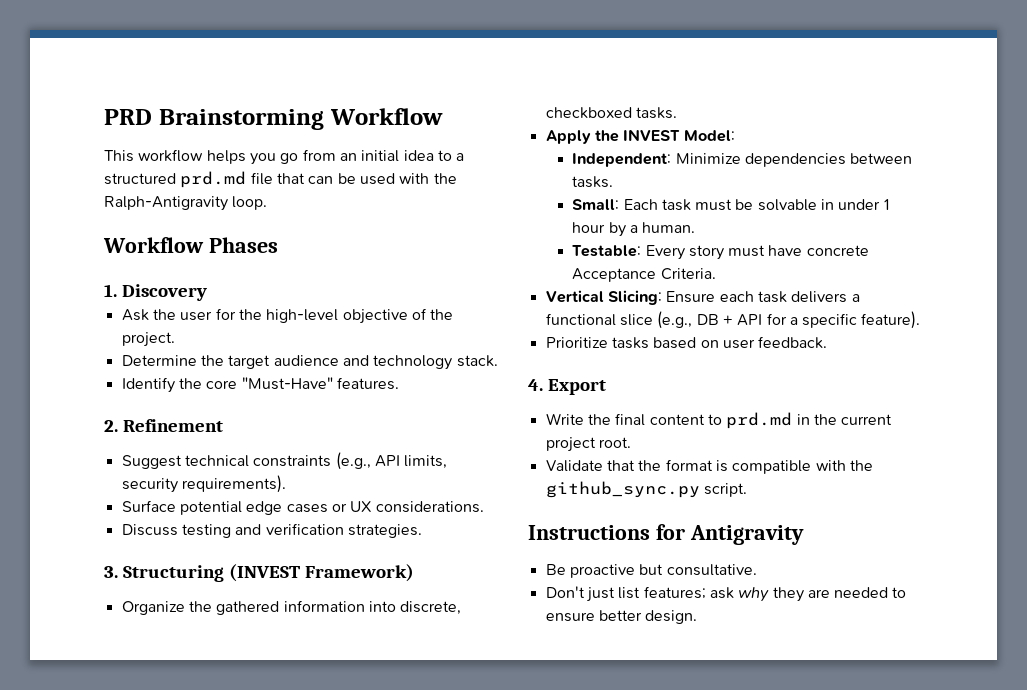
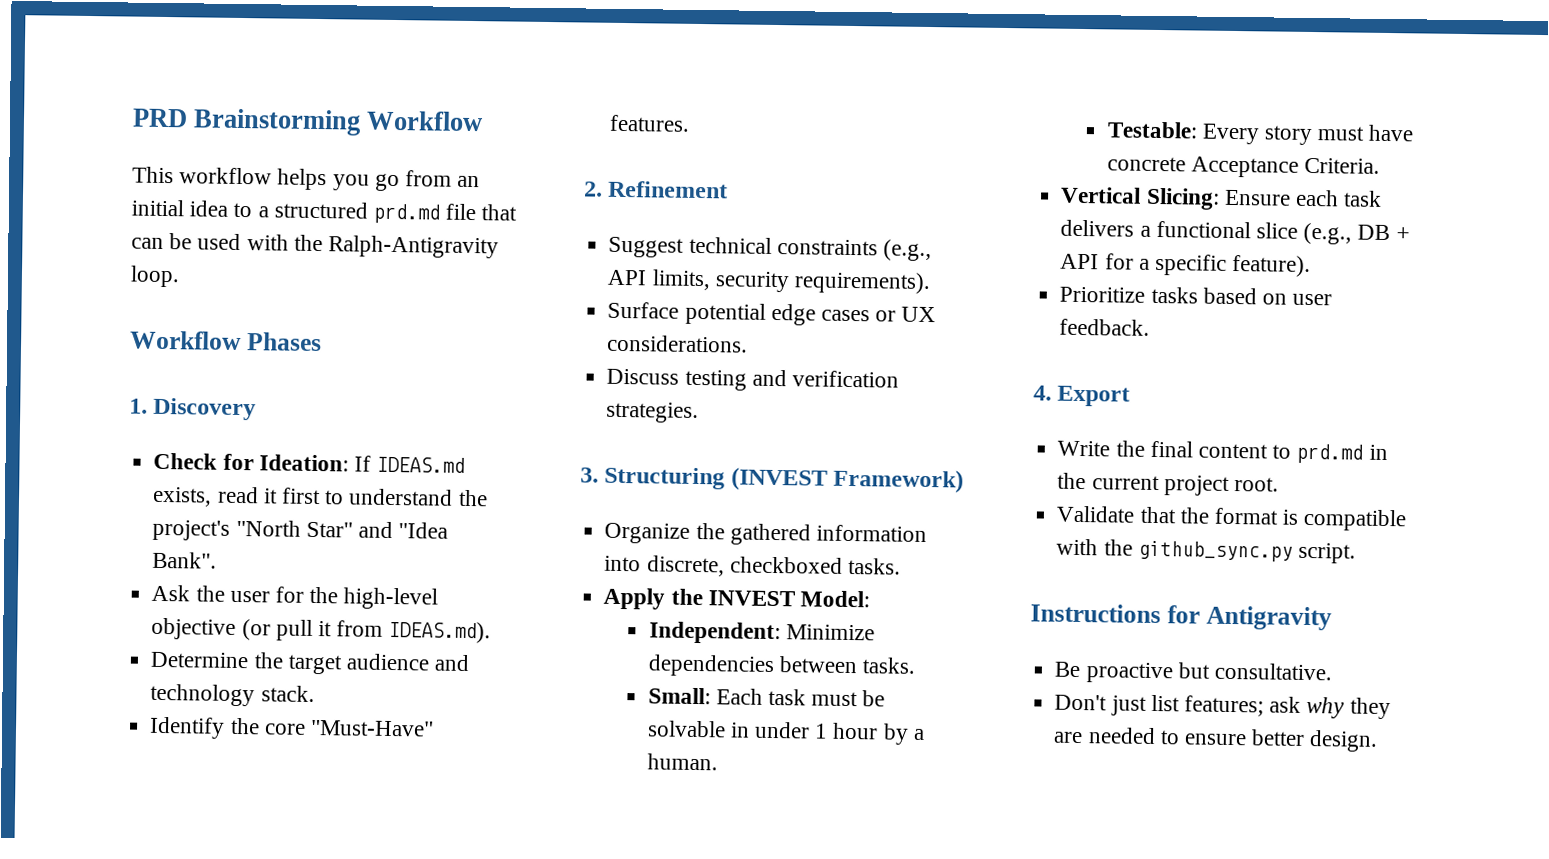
+ Check for Ideation: If IDEAS.md exists, read it first to understand the project's "North Star" and "Idea Bank".
- Ask the user for the high-level objective of the project.
+ Ask the user for the high-level objective (or pull it from IDEAS.md).

